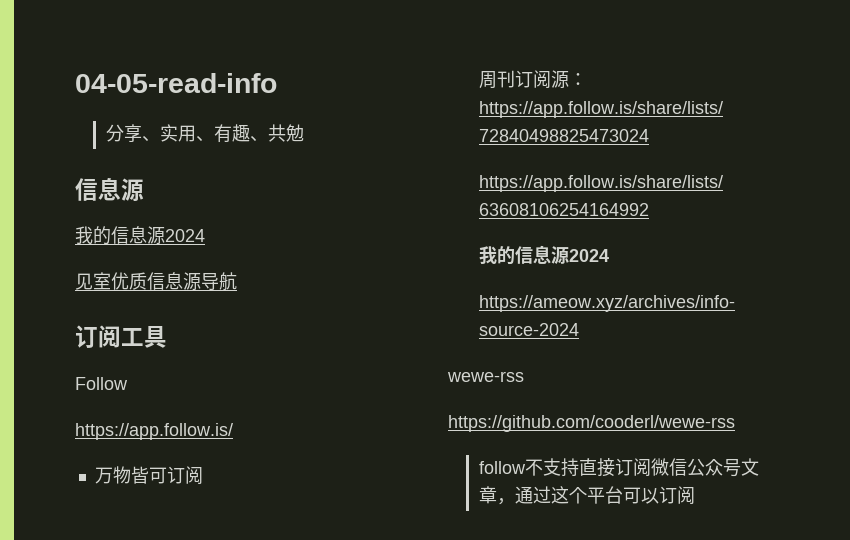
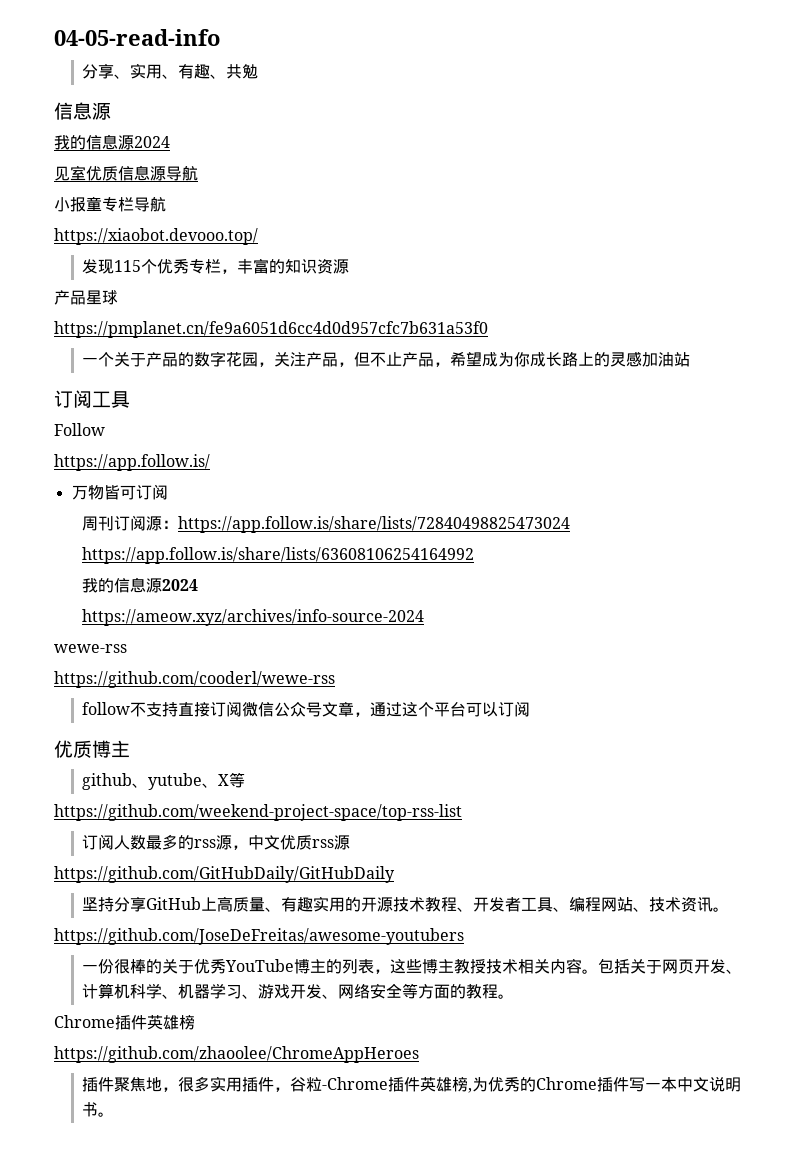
+ 小报童专栏导航
+ https://xiaobot.devooo.top/
+ 发现115个优秀专栏，丰富的知识资源
+ 产品星球
+ https://pmplanet.cn/fe9a6051d6cc4d0d957cfc7b631a53f0
+ 一个关于产品的数字花园，关注产品，但不止产品，希望成为你成长路上的灵感加油站
+ 优质博主
+ github、yutube、X等
+ https://github.com/weekend-project-space/top-rss-list
+ 订阅人数最多的rss源，中文优质rss源
+ https://github.com/GitHubDaily/GitHubDaily
+ 坚持分享GitHub上高质量、有趣实用的开源技术教程、开发者工具、编程网站、技术资讯。
+ https://github.com/JoseDeFreitas/awesome-youtubers
+ 一份很棒的关于优秀YouTube博主的列表，这些博主教授技术相关内容。包括关于网页开发、计算机科学、机器学习、游戏开发、网络安全等方面的教程。
+ Chrome插件英雄榜
+ https://github.com/zhaoolee/ChromeAppHeroes
+ 插件聚焦地，很多实用插件，谷粒-Chrome插件英雄榜,为优秀的Chrome插件写一本中文说明书。

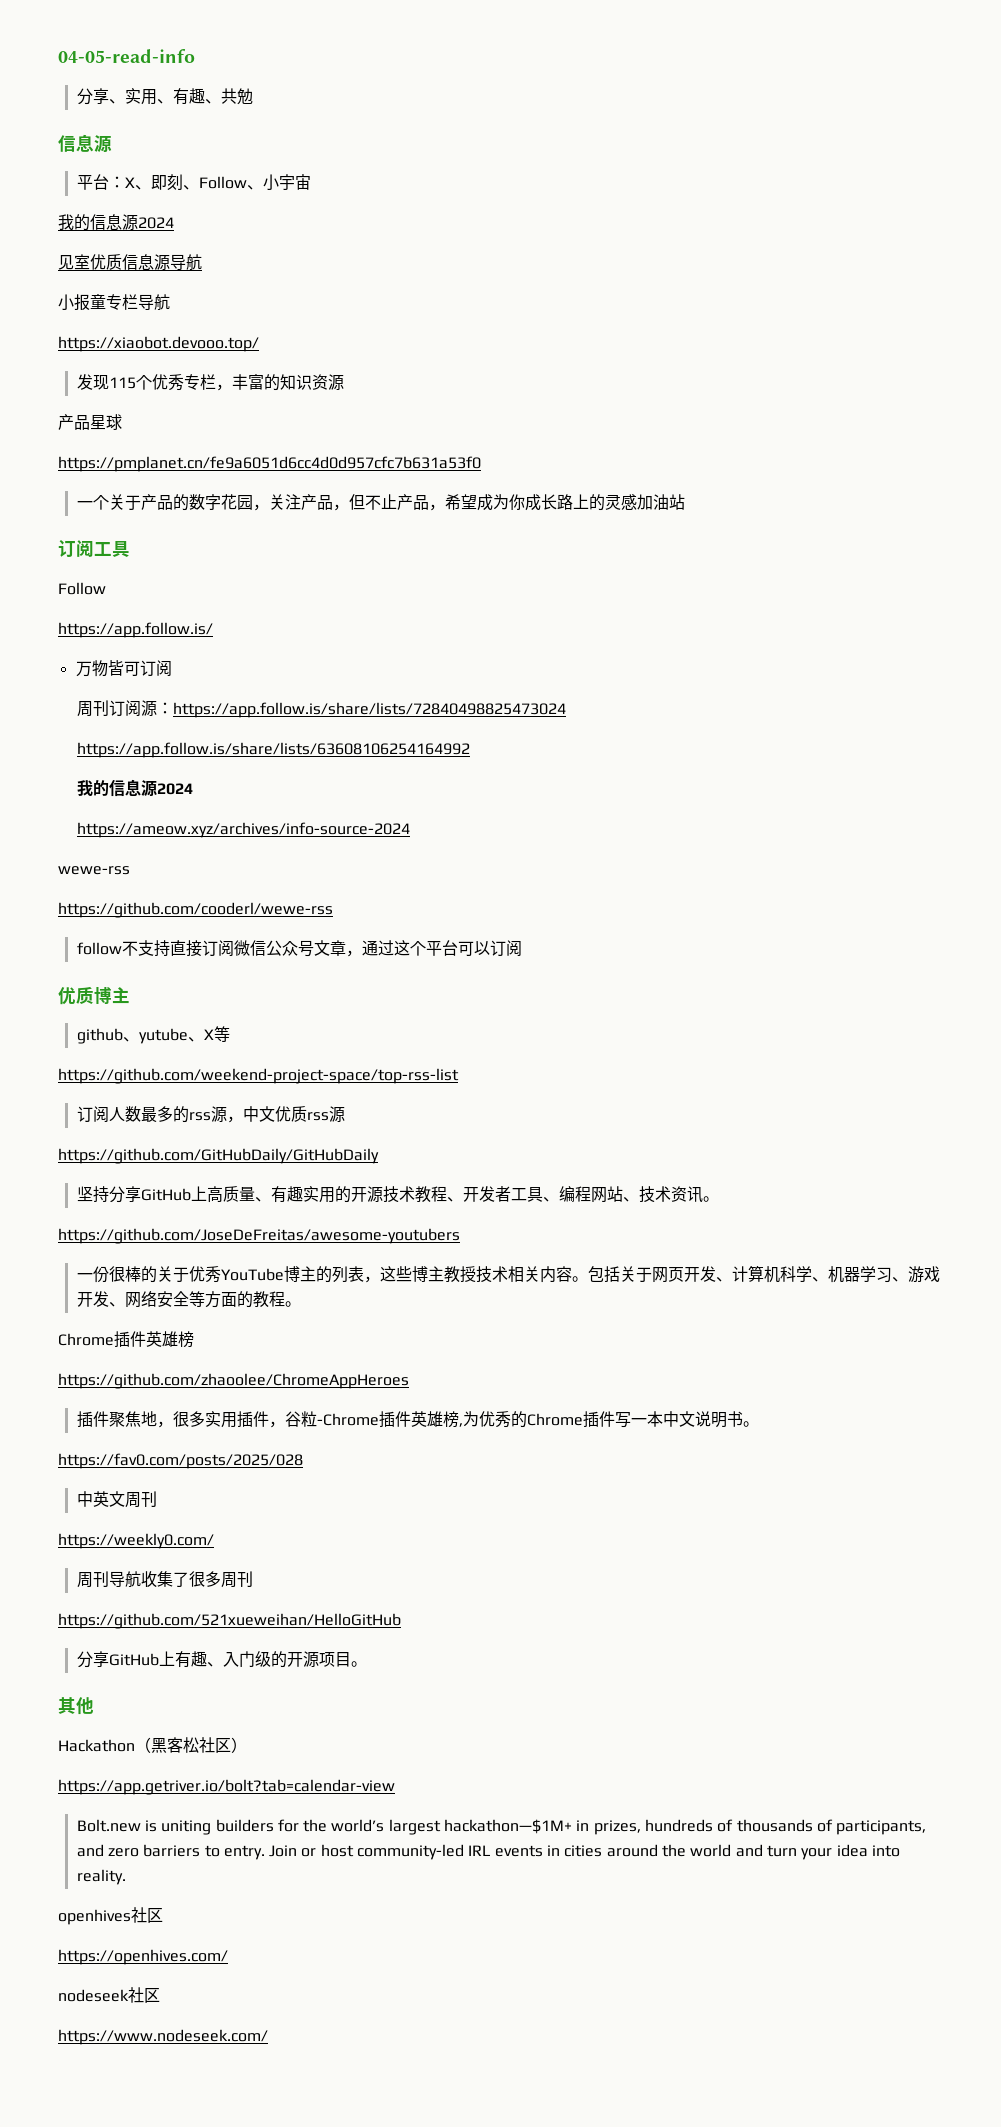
+ 平台：X、即刻、Follow、小宇宙
+ https://fav0.com/posts/2025/028
+ 中英文周刊
+ https://weekly0.com/
+ 周刊导航收集了很多周刊
+ https://github.com/521xueweihan/HelloGitHub
+ 分享GitHub上有趣、入门级的开源项目。
+ 其他
+ Hackathon（黑客松社区）
+ https://app.getriver.io/bolt?tab=calendar-view
+ Bolt.new is uniting builders for the world’s largest hackathon—$1M+ in prizes, hundreds of thousands of participants, and zero barriers to entry. Join or host community-led IRL events in cities around the world and turn your idea into reality.
+ openhives社区
+ https://openhives.com/
+ nodeseek社区
+ https://www.nodeseek.com/

